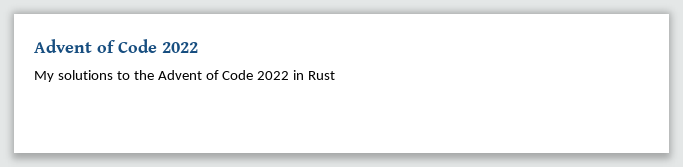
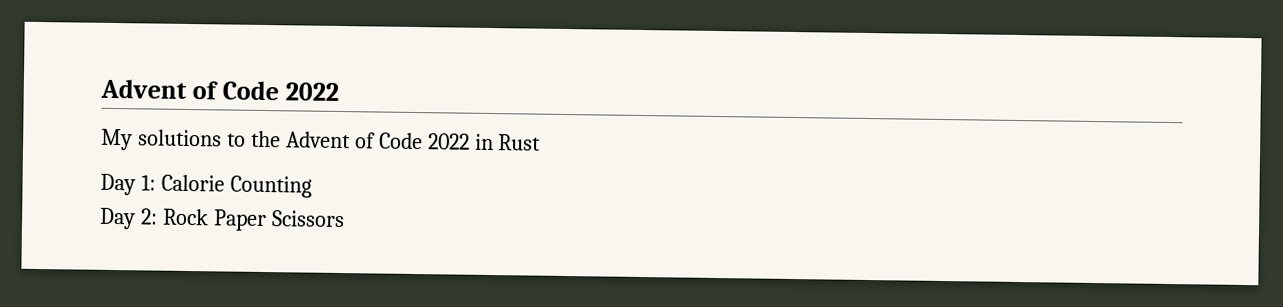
+ Day 1: Calorie Counting
+ Day 2: Rock Paper Scissors

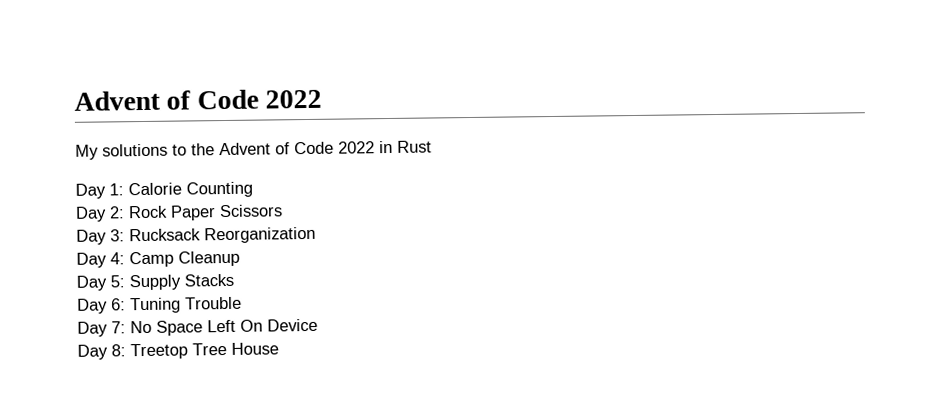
+ Day 3: Rucksack Reorganization
+ Day 4: Camp Cleanup
+ Day 5: Supply Stacks
+ Day 6: Tuning Trouble
+ Day 7: No Space Left On Device
+ Day 8: Treetop Tree House

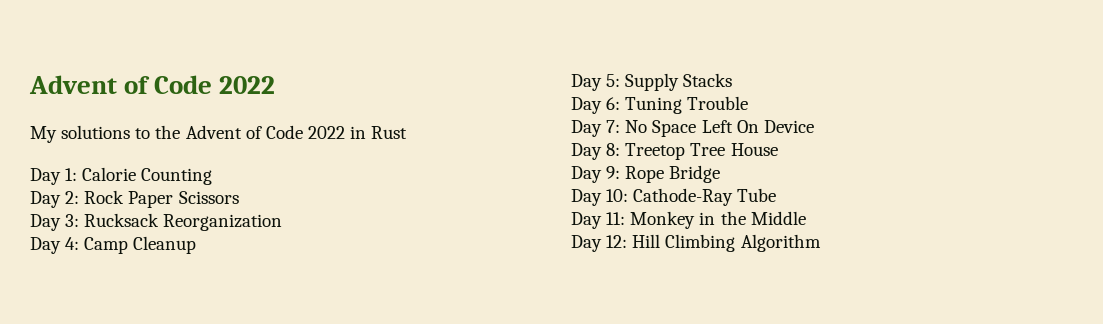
+ Day 9: Rope Bridge
+ Day 10: Cathode-Ray Tube
+ Day 11: Monkey in the Middle
+ Day 12: Hill Climbing Algorithm

